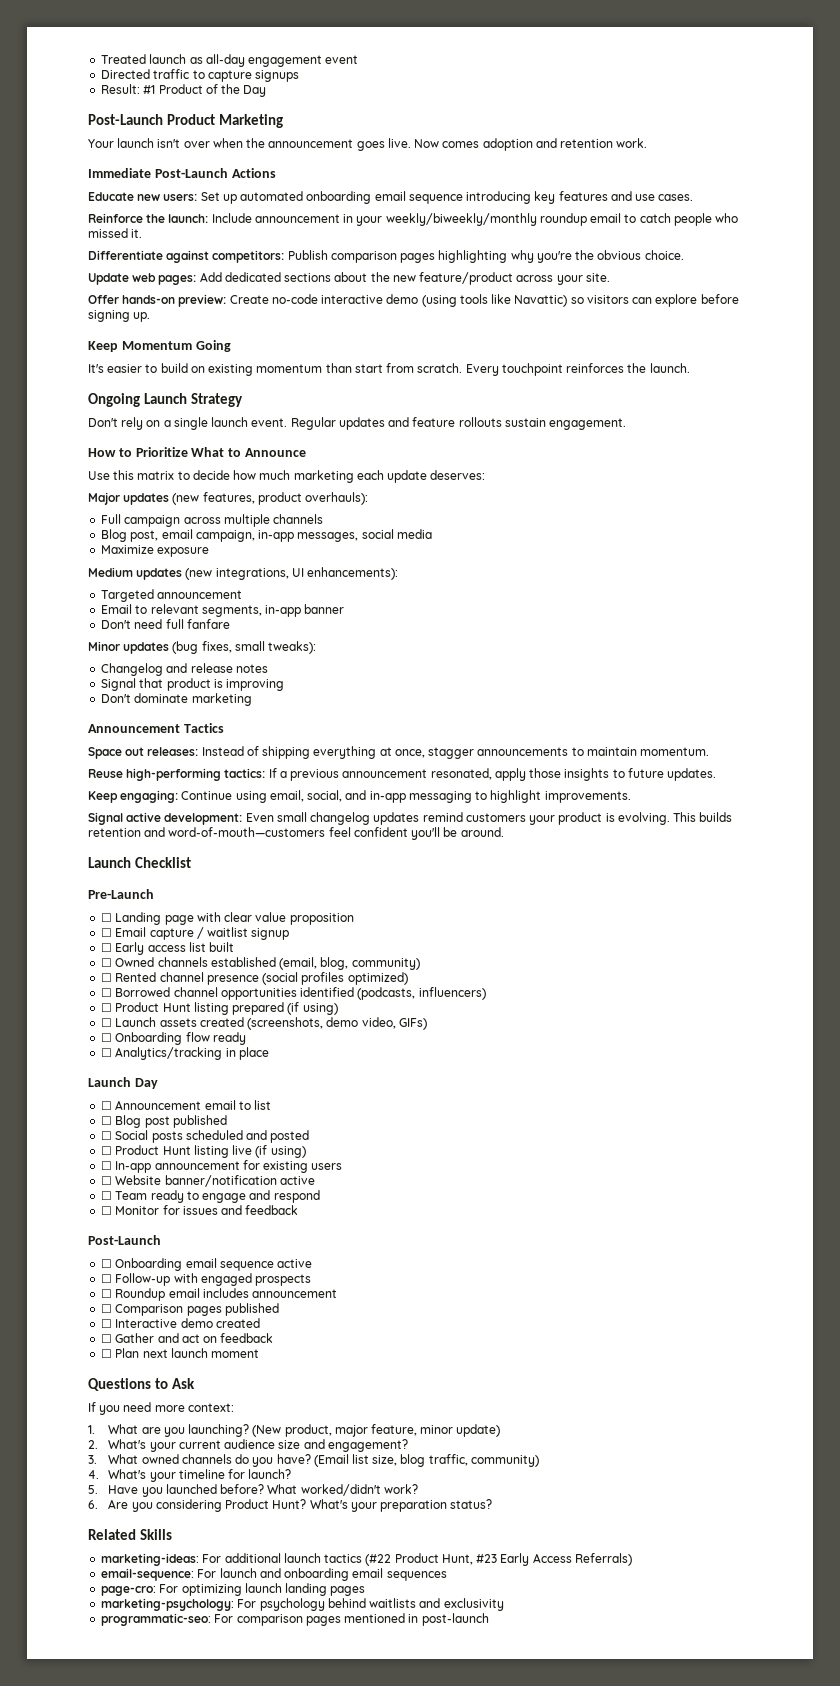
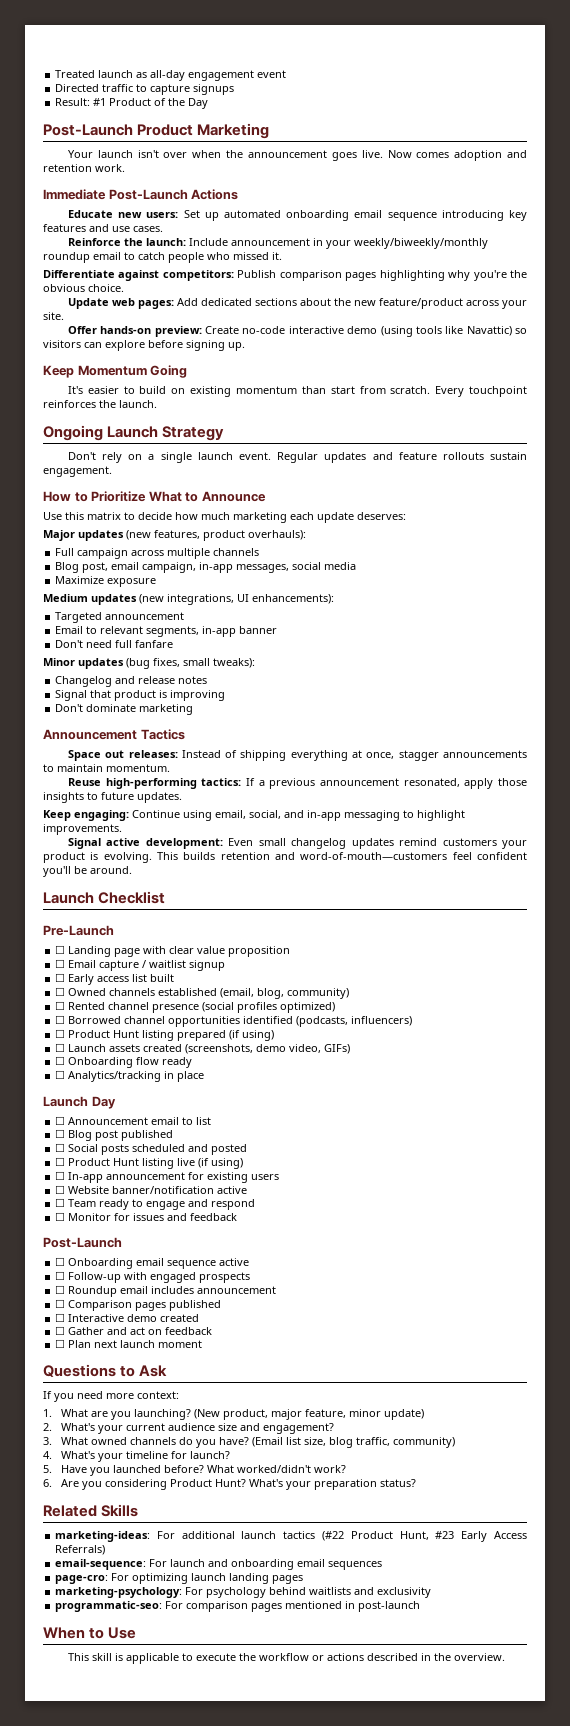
+ When to Use
+ This skill is applicable to execute the workflow or actions described in the overview.

